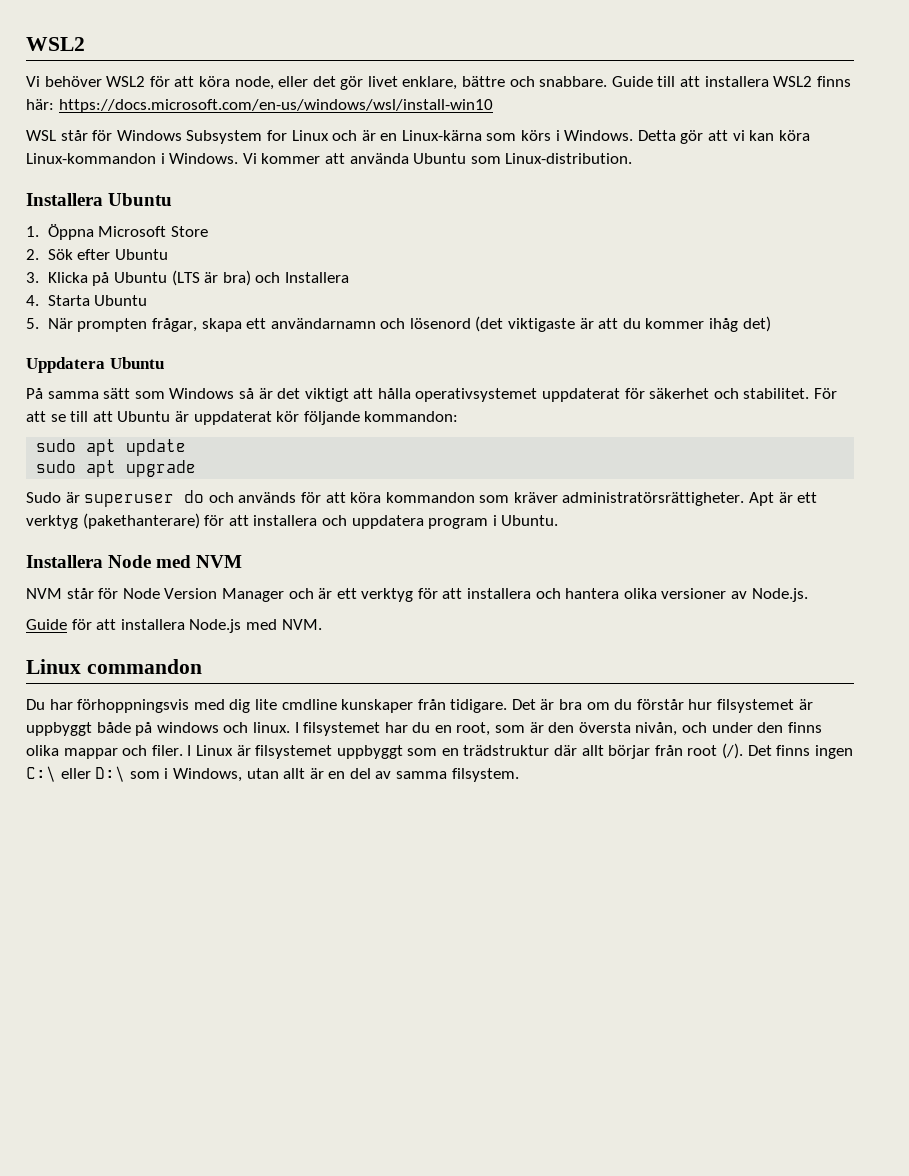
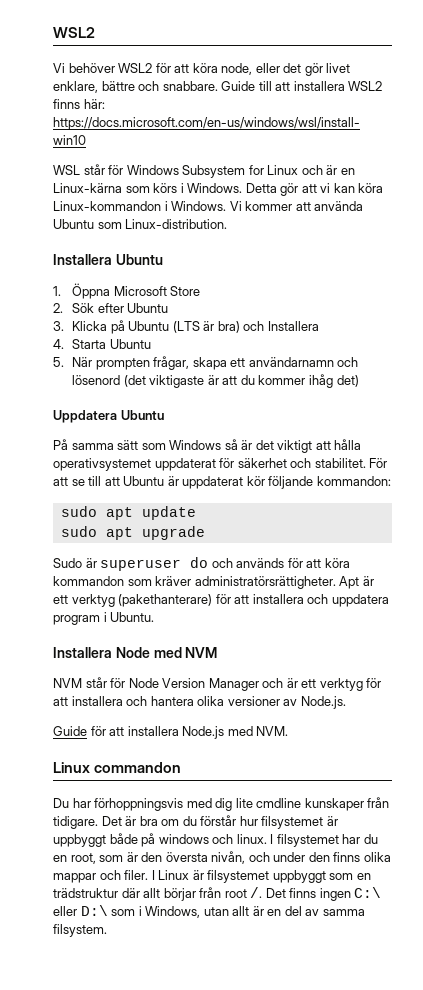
- I Linux är filsystemet uppbyggt som en trädstruktur där allt börjar från root (/).
+ I Linux är filsystemet uppbyggt som en trädstruktur där allt börjar från root /.

